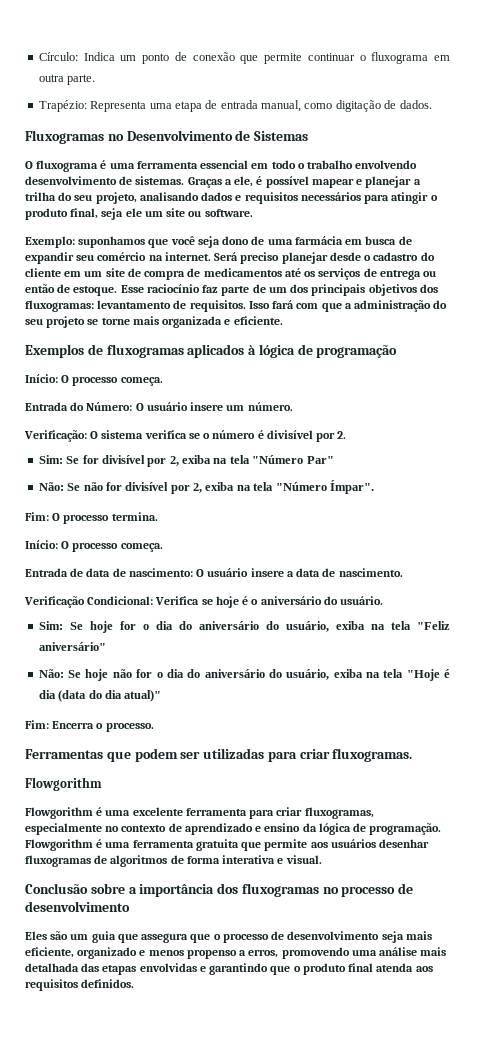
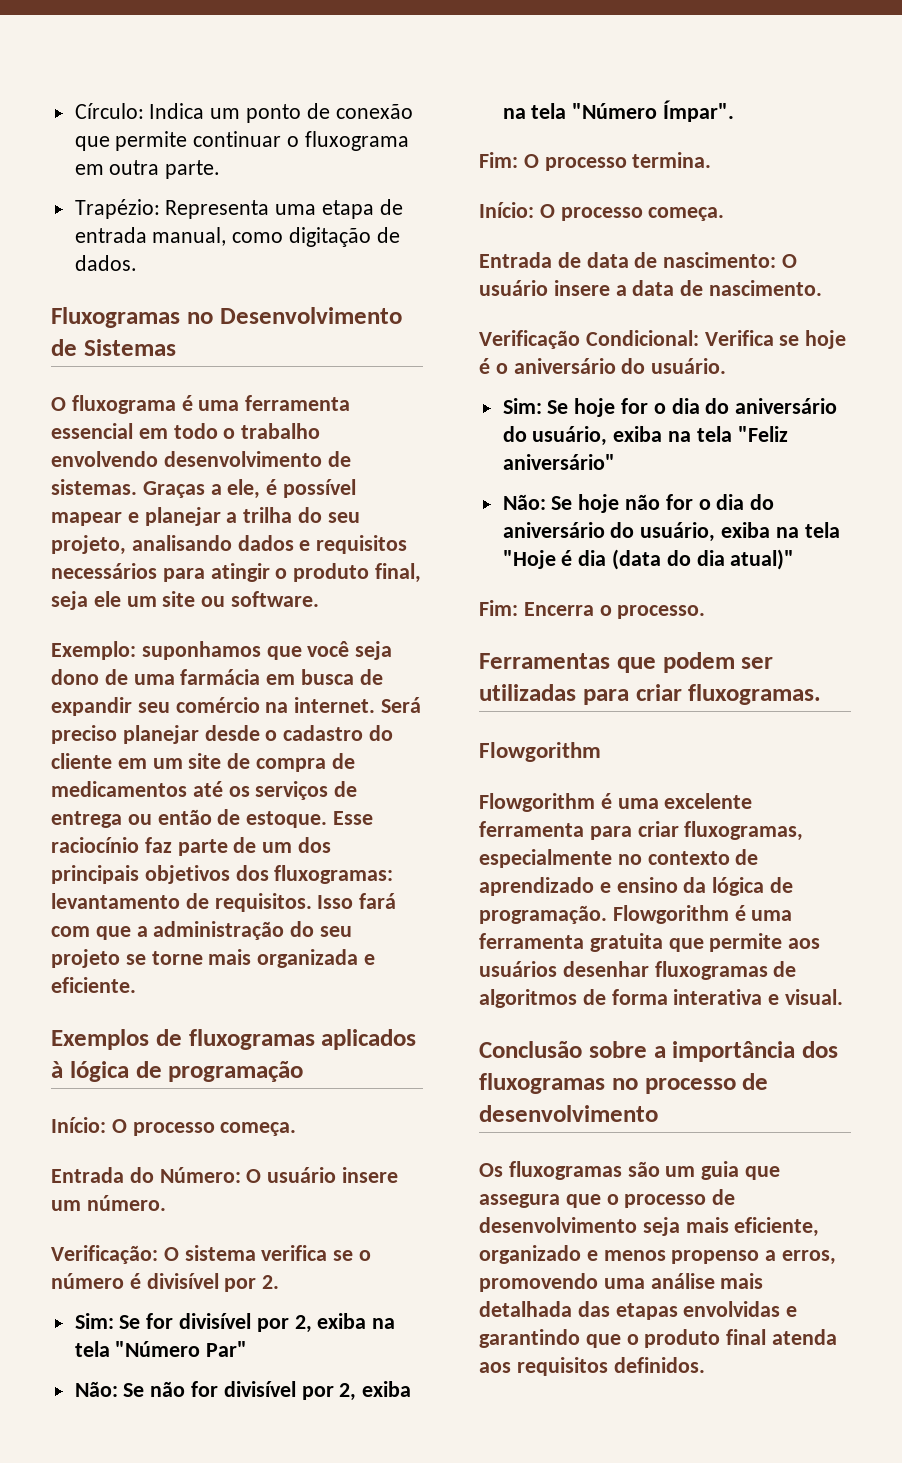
- Eles são um guia que assegura que o processo de desenvolvimento seja mais eficiente, organizado e menos propenso a erros, promovendo uma análise mais detalhada das etapas envolvidas e garantindo que o produto final atenda aos requisitos definidos.
+ Os fluxogramas são um guia que assegura que o processo de desenvolvimento seja mais eficiente, organizado e menos propenso a erros, promovendo uma análise mais detalhada das etapas envolvidas e garantindo que o produto final atenda aos requisitos definidos.

